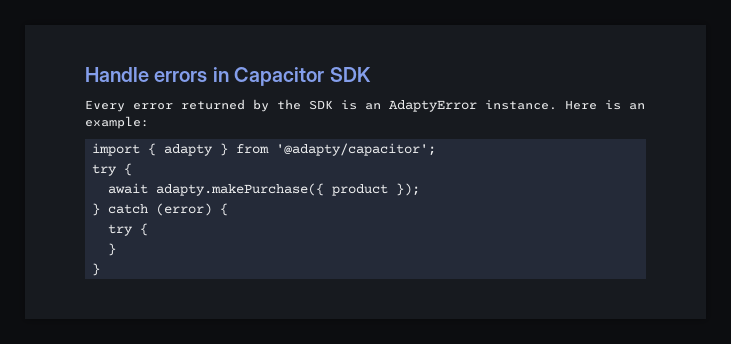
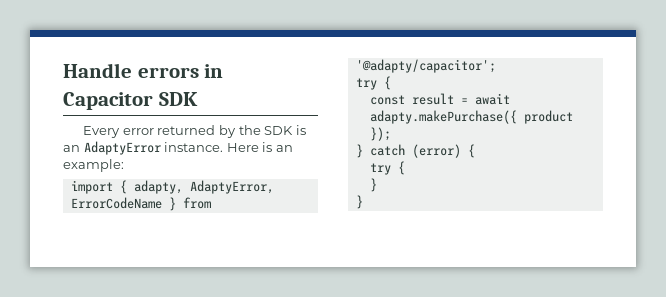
- import { adapty } from '@adapty/capacitor';
+ import { adapty, AdaptyError, ErrorCodeName } from '@adapty/capacitor';
- await adapty.makePurchase({ product });
+ const result = await adapty.makePurchase({ product });

